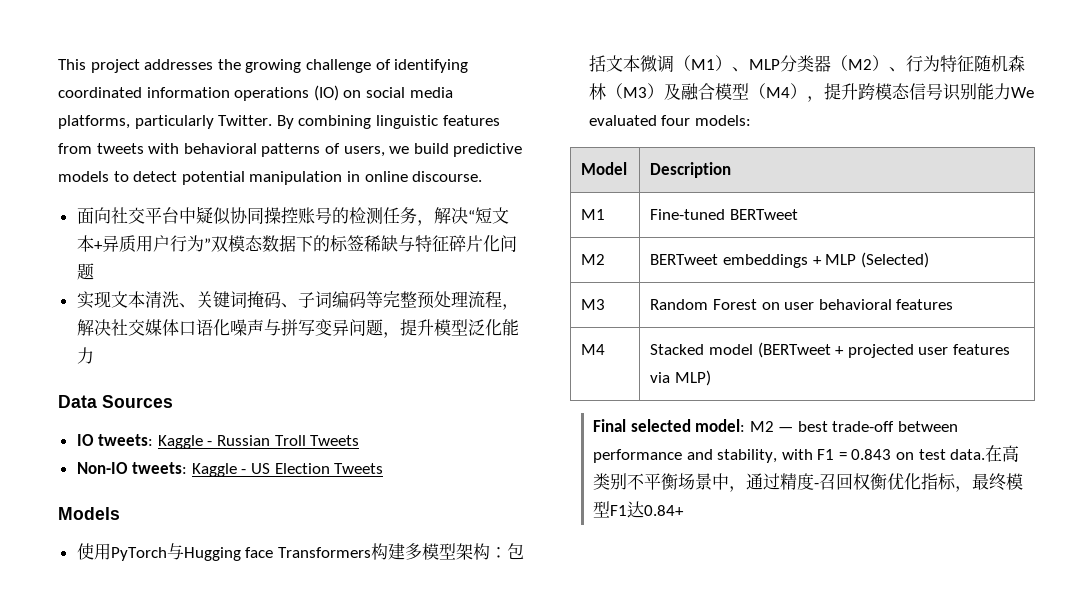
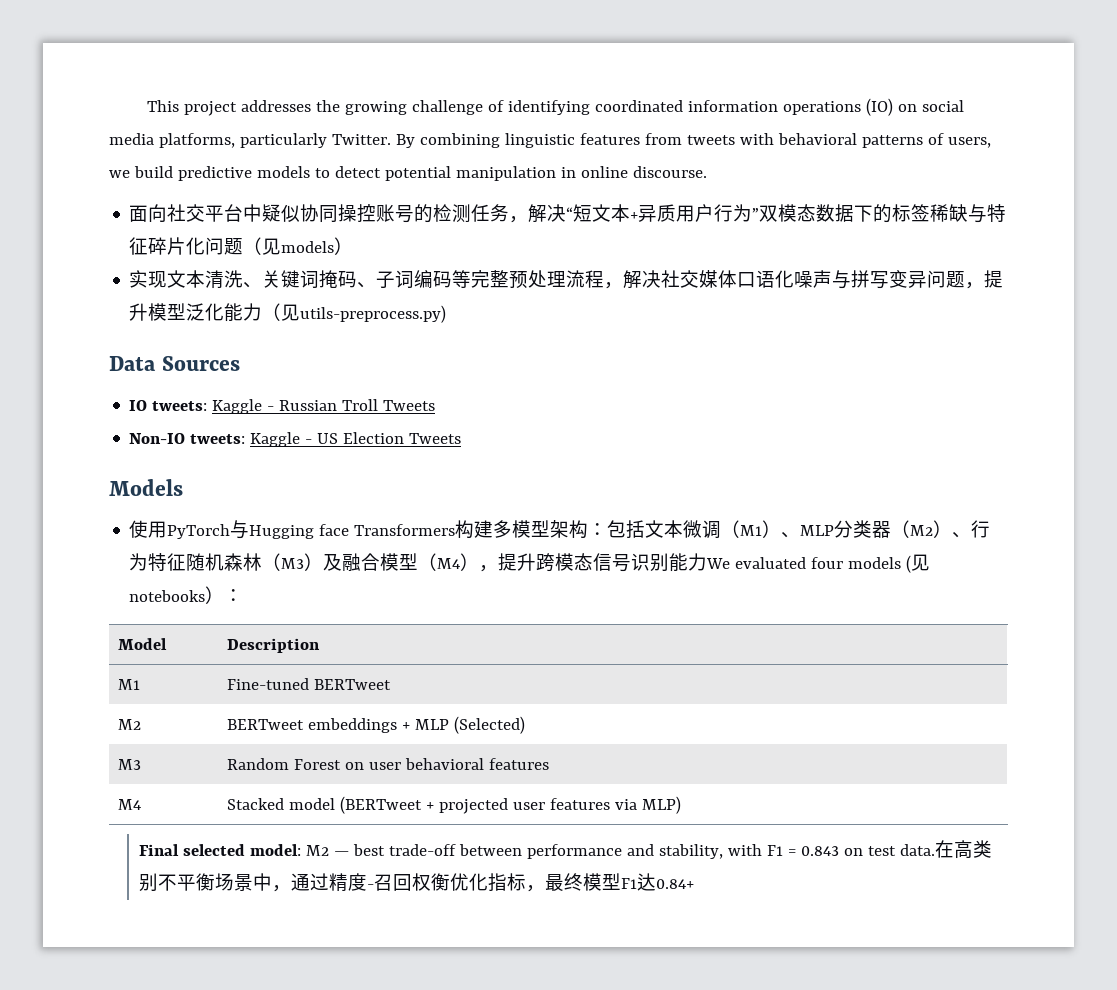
- 面向社交平台中疑似协同操控账号的检测任务，解决“短文本+异质用户行为”双模态数据下的标签稀缺与特征碎片化问题
+ 面向社交平台中疑似协同操控账号的检测任务，解决“短文本+异质用户行为”双模态数据下的标签稀缺与特征碎片化问题（见models）
- 实现文本清洗、关键词掩码、子词编码等完整预处理流程，解决社交媒体口语化噪声与拼写变异问题，提升模型泛化能力
+ 实现文本清洗、关键词掩码、子词编码等完整预处理流程，解决社交媒体口语化噪声与拼写变异问题，提升模型泛化能力（见utils-preprocess.py)
- 使用PyTorch与Hugging face Transformers构建多模型架构：包括文本微调（M1）、MLP分类器（M2）、行为特征随机森林（M3）及融合模型（M4），提升跨模态信号识别能力We evaluated four models:
+ 使用PyTorch与Hugging face Transformers构建多模型架构：包括文本微调（M1）、MLP分类器（M2）、行为特征随机森林（M3）及融合模型（M4），提升跨模态信号识别能力We evaluated four models (见notebooks）：

